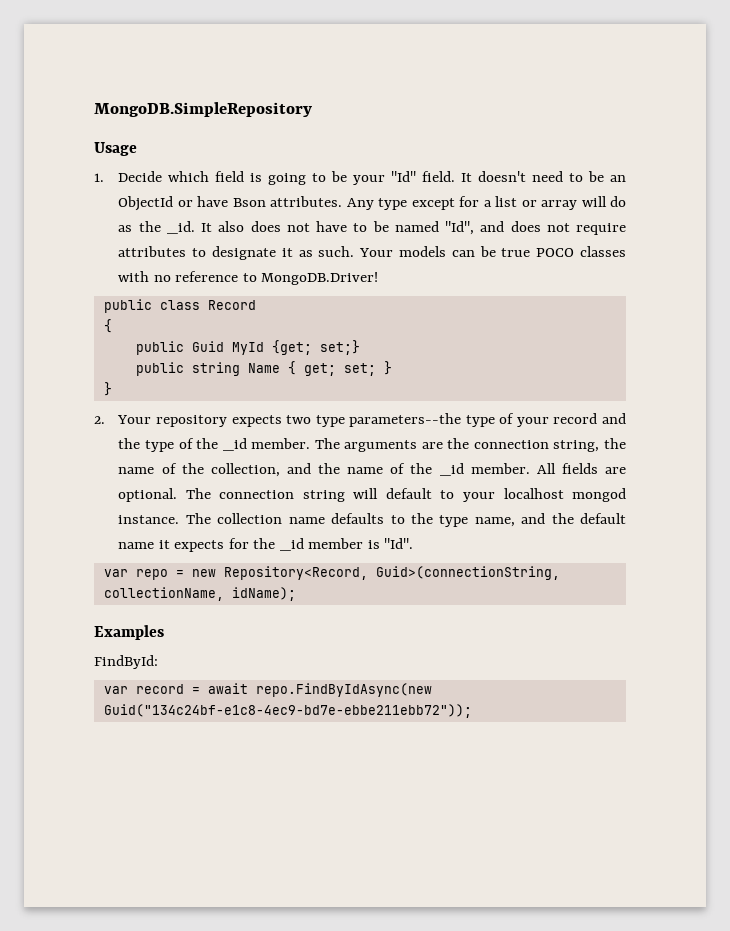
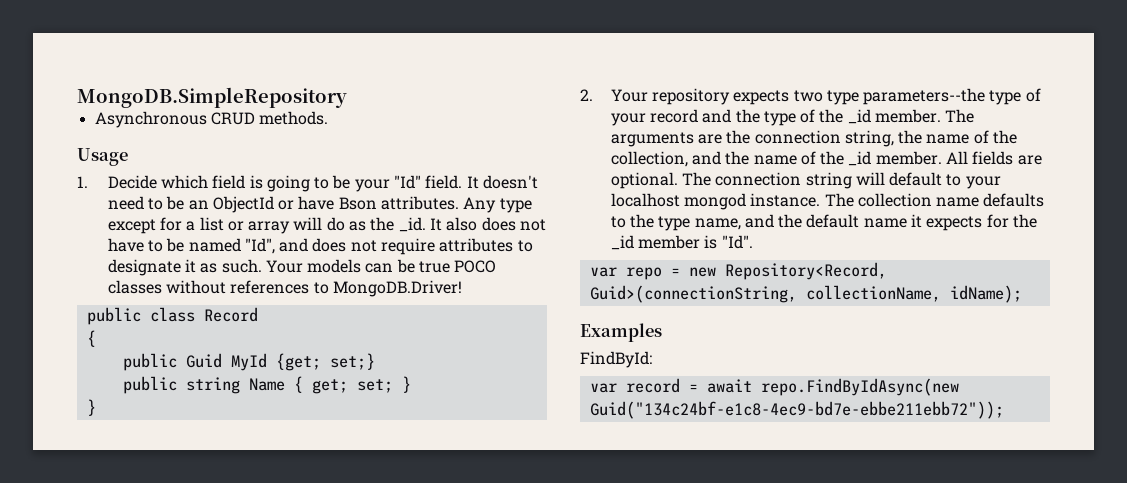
+ Asynchronous CRUD methods.
- Your models can be true POCO classes with no reference to MongoDB.Driver!
+ Your models can be true POCO classes without references to MongoDB.Driver!

